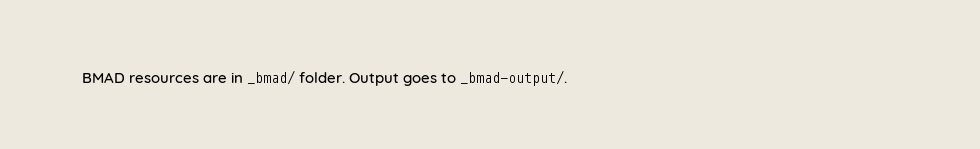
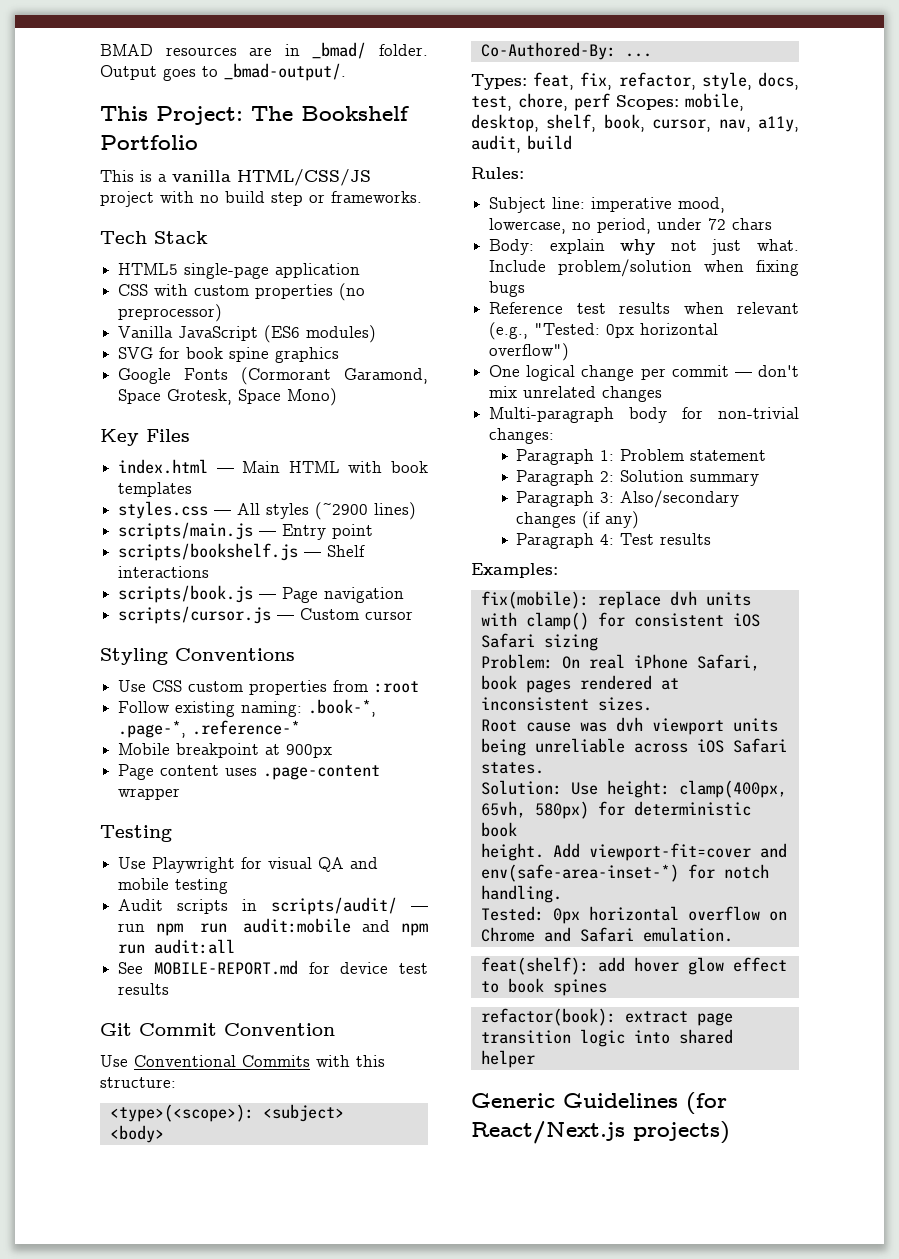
+ This Project: The Bookshelf Portfolio
+ This is a vanilla HTML/CSS/JS project with no build step or frameworks.
+ Tech Stack
+ HTML5 single-page application
+ CSS with custom properties (no preprocessor)
+ Vanilla JavaScript (ES6 modules)
+ SVG for book spine graphics
+ Google Fonts (Cormorant Garamond, Space Grotesk, Space Mono)
+ Key Files
+ index.html — Main HTML with book templates
+ styles.css — All styles (~2900 lines)
+ scripts/main.js — Entry point
+ scripts/bookshelf.js — Shelf interactions
+ scripts/book.js — Page navigation
+ scripts/cursor.js — Custom cursor
+ Styling Conventions
+ Use CSS custom properties from :root
+ Follow existing naming: .book-*, .page-*, .reference-*
+ Mobile breakpoint at 900px
+ Page content uses .page-content wrapper
+ Testing
+ Use Playwright for visual QA and mobile testing
+ Audit scripts in scripts/audit/ — run npm run audit:mobile and npm run audit:all
+ See MOBILE-REPORT.md for device test results
+ Git Commit Convention
+ Use Conventional Commits with this structure:
+ <type>(<scope>): <subject>
+ <body>
+ Co-Authored-By: ...
+ Types: feat, fix, refactor, style, docs, test, chore, perf Scopes: mobile, desktop, shelf, book, cursor, nav, a11y, audit, build
+ Rules:
+ Subject line: imperative mood, lowercase, no period, under 72 chars
+ Body: explain why not just what. Include problem/solution when fixing bugs
+ Reference test results when relevant (e.g., "Tested: 0px horizontal overflow")
+ One logical change per commit — don't mix unrelated changes
+ Multi-paragraph body for non-trivial changes:
+ Paragraph 1: Problem statement
+ Paragraph 2: Solution summary
+ Paragraph 3: Also/secondary changes (if any)
+ Paragraph 4: Test results
+ Examples:
+ fix(mobile): replace dvh units with clamp() for consistent iOS Safari sizing
+ Problem: On real iPhone Safari, book pages rendered at inconsistent sizes.
+ Root cause was dvh viewport units being unreliable across iOS Safari states.
+ Solution: Use height: clamp(400px, 65vh, 580px) for deterministic book
+ height. Add viewport-fit=cover and env(safe-area-inset-*) for notch handling.
+ Tested: 0px horizontal overflow on Chrome and Safari emulation.
+ feat(shelf): add hover glow effect to book spines
+ refactor(book): extract page transition logic into shared helper
+ Generic Guidelines (for React/Next.js projects)

